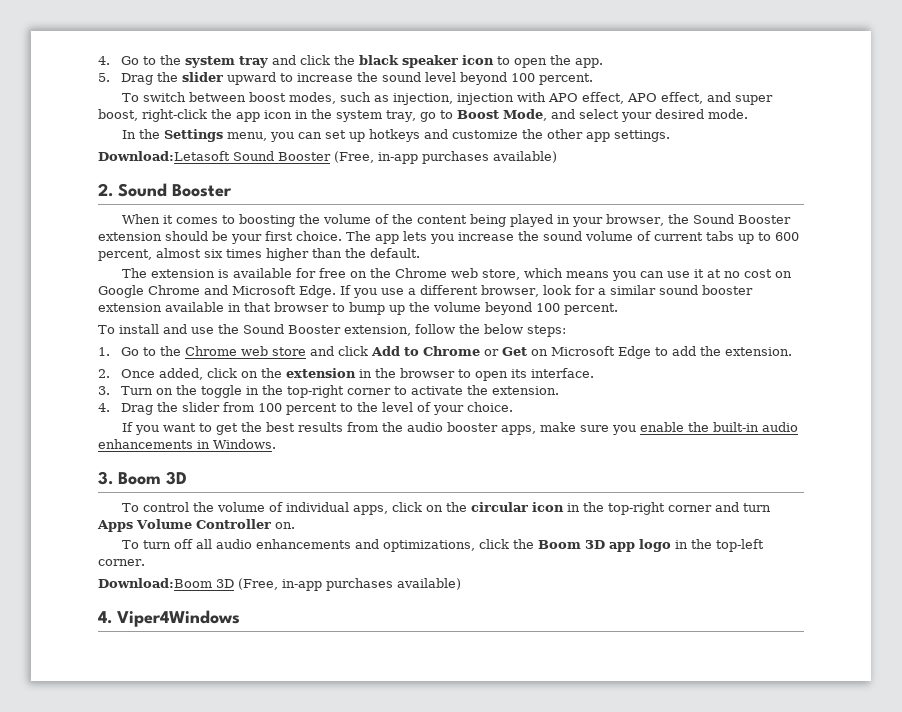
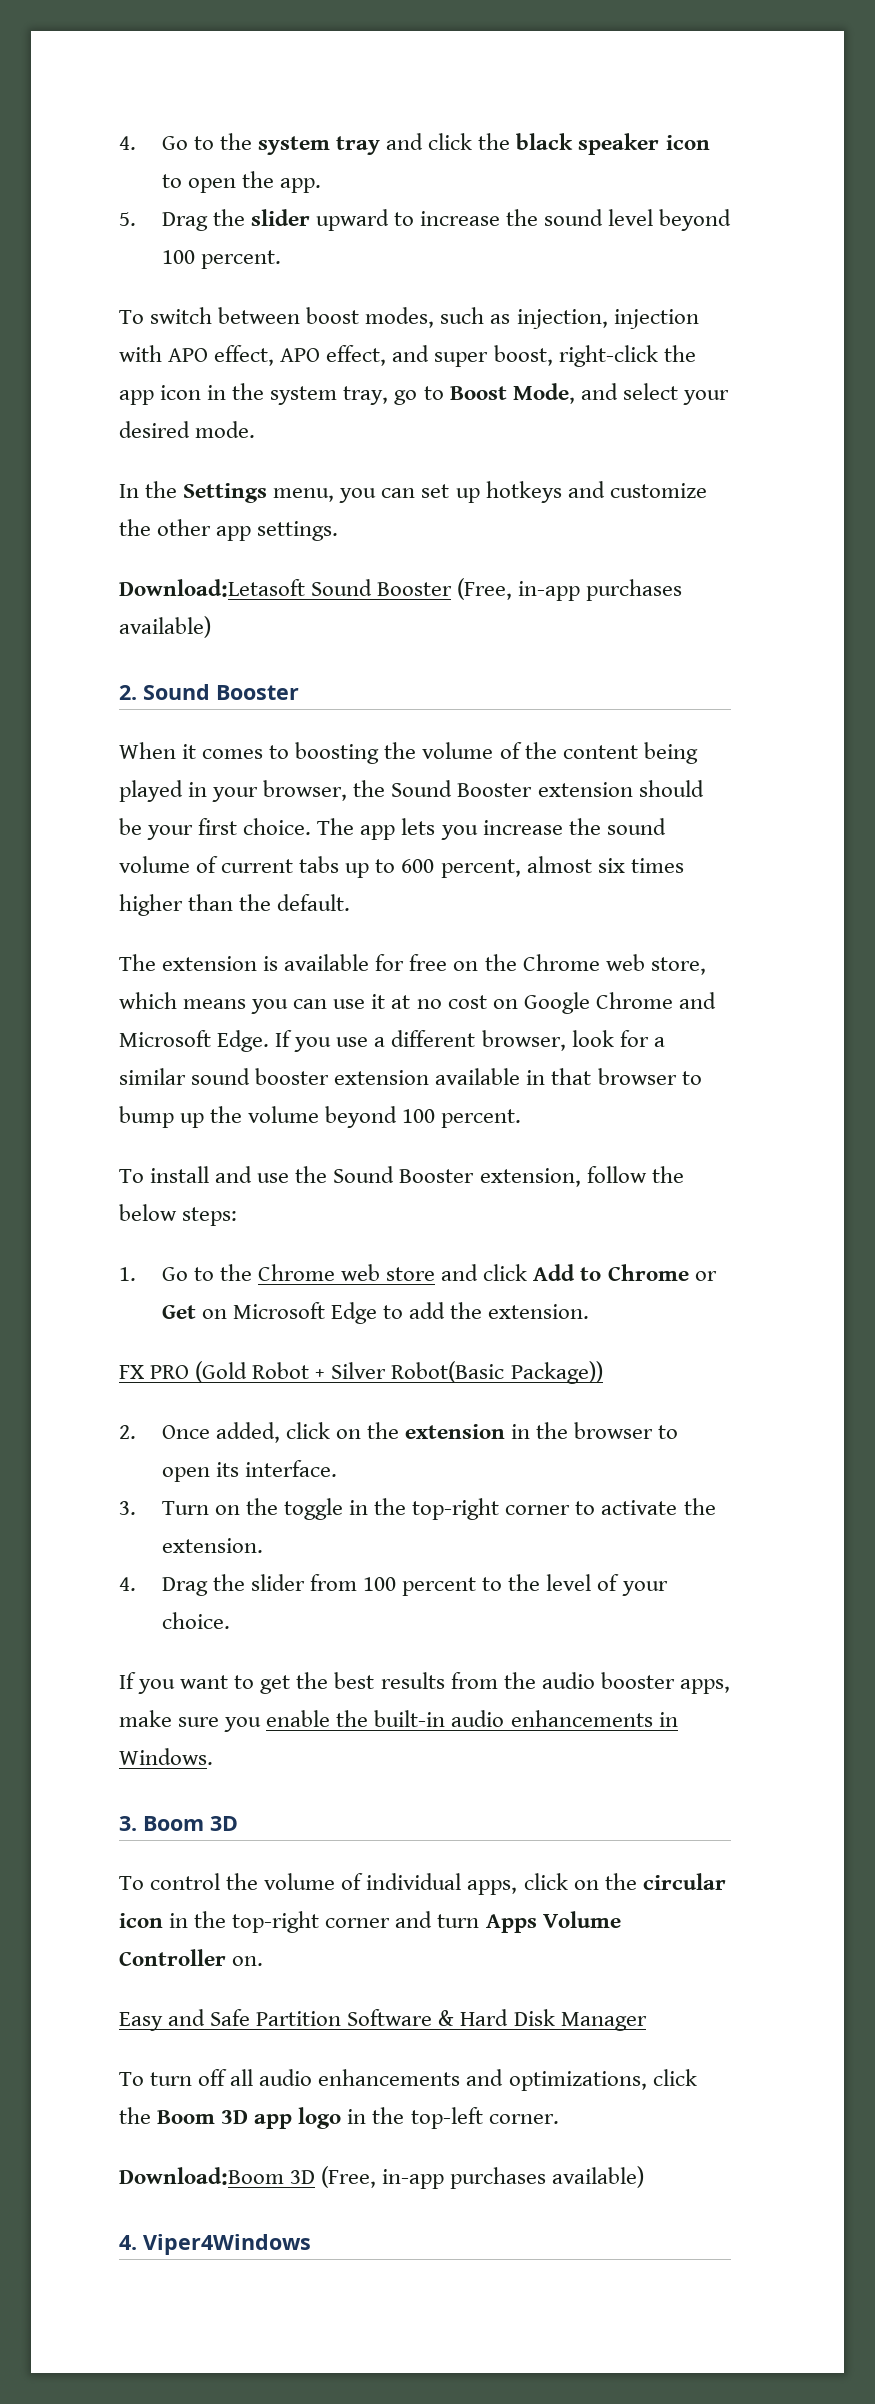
+ FX PRO (Gold Robot + Silver Robot(Basic Package))
+ Easy and Safe Partition Software & Hard Disk Manager

